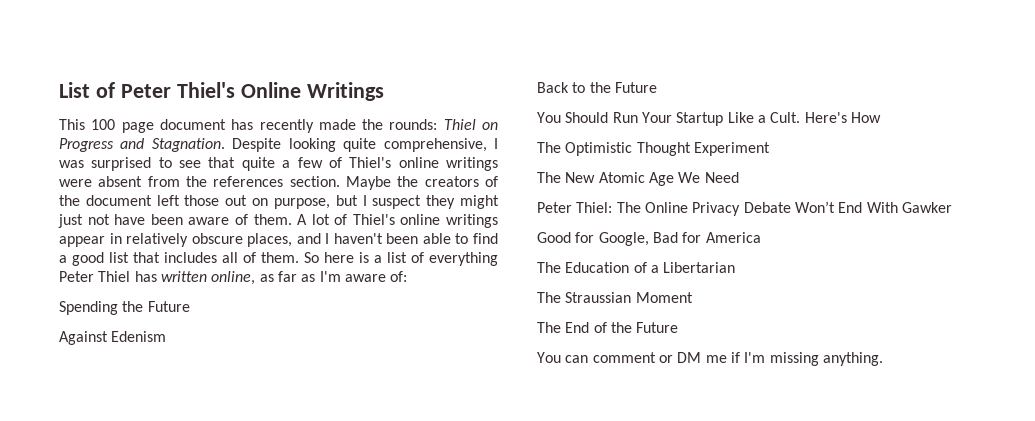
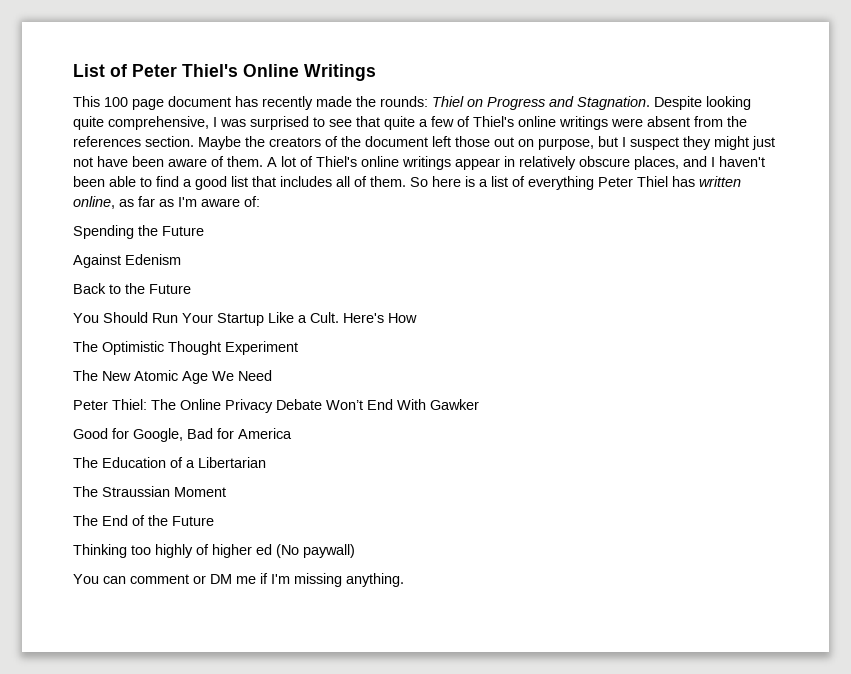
+ Thinking too highly of higher ed (No paywall)

